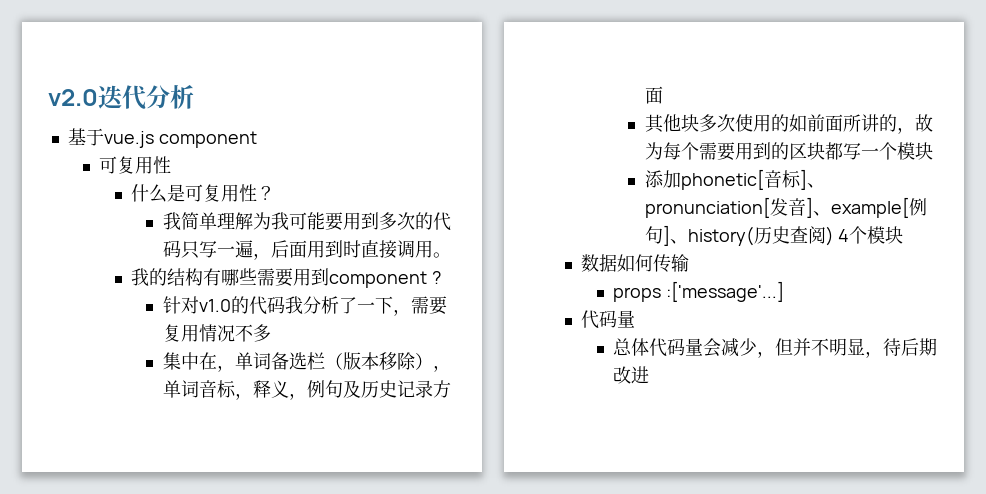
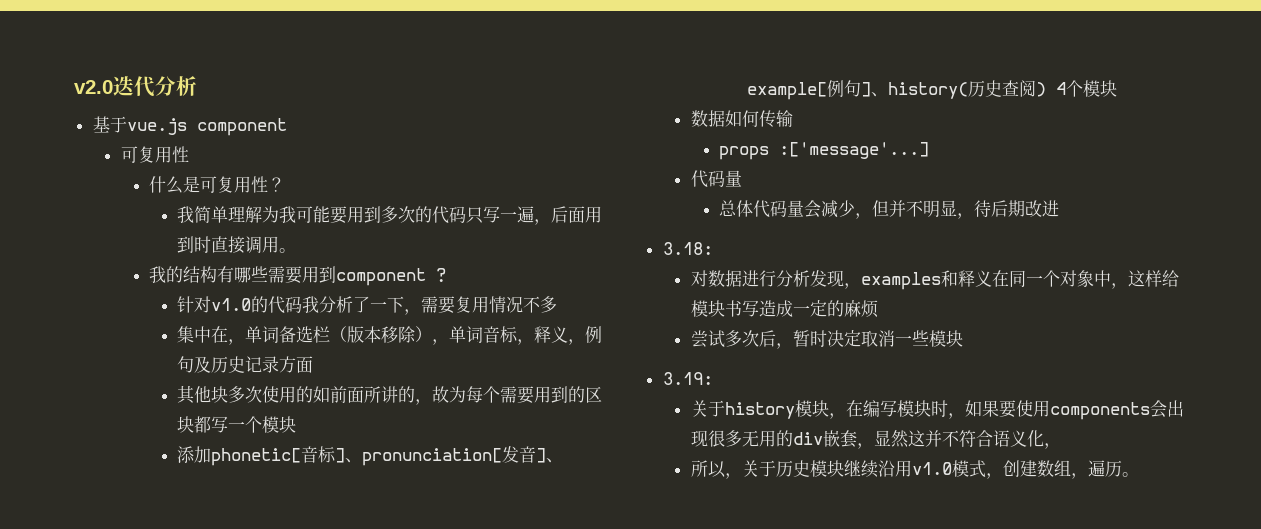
+ 3.18:
+ 对数据进行分析发现，examples和释义在同一个对象中，这样给模块书写造成一定的麻烦
+ 尝试多次后，暂时决定取消一些模块
+ 3.19:
+ 关于history模块，在编写模块时，如果要使用components会出现很多无用的div嵌套，显然这并不符合语义化，
+ 所以，关于历史模块继续沿用v1.0模式，创建数组，遍历。

